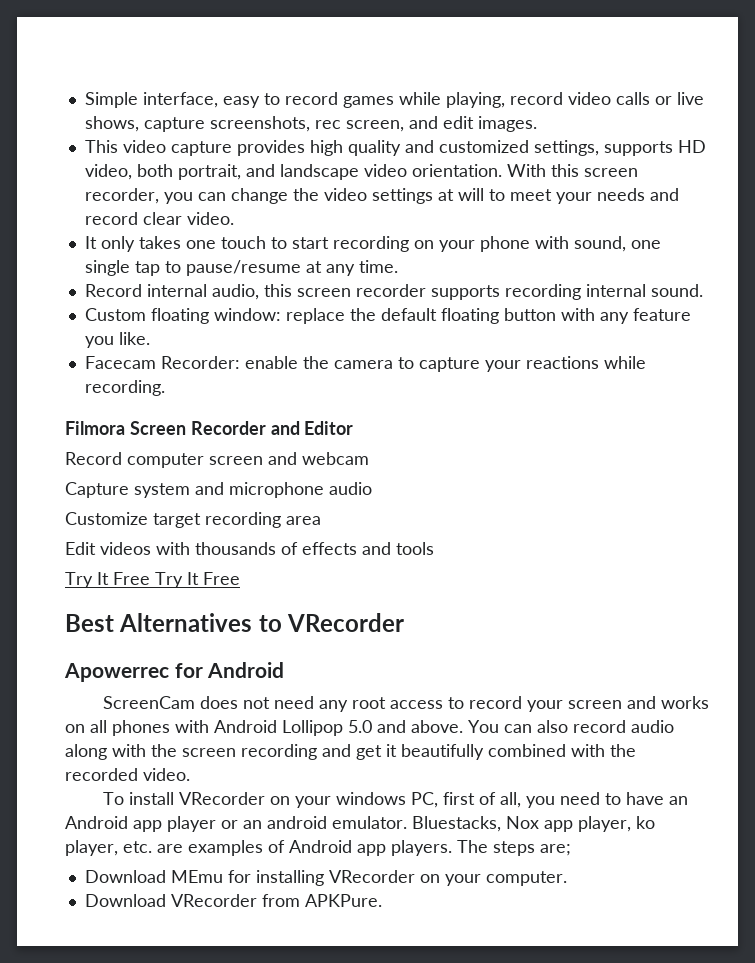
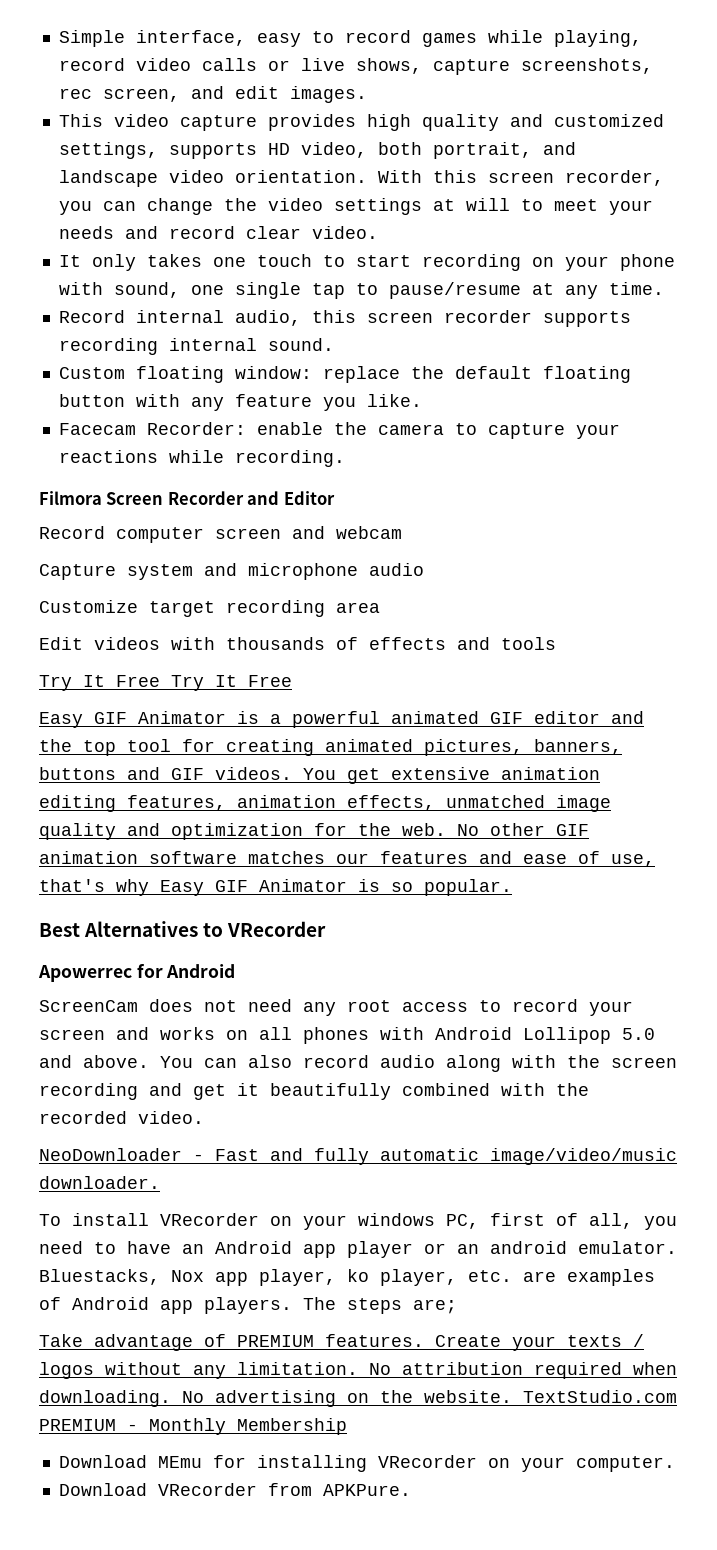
+ Easy GIF Animator is a powerful animated GIF editor and the top tool for creating animated pictures, banners, buttons and GIF videos. You get extensive animation editing features, animation effects, unmatched image quality and optimization for the web. No other GIF animation software matches our features and ease of use, that's why Easy GIF Animator is so popular.
+ NeoDownloader - Fast and fully automatic image/video/music downloader.
+ Take advantage of PREMIUM features. Create your texts / logos without any limitation. No attribution required when downloading. No advertising on the website. TextStudio.com PREMIUM - Monthly Membership

